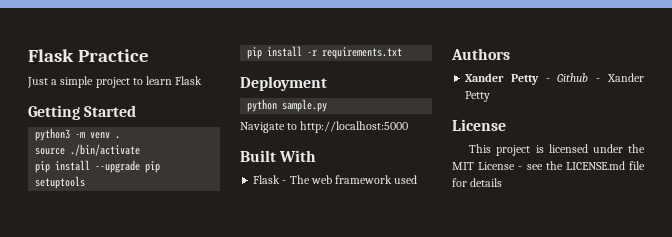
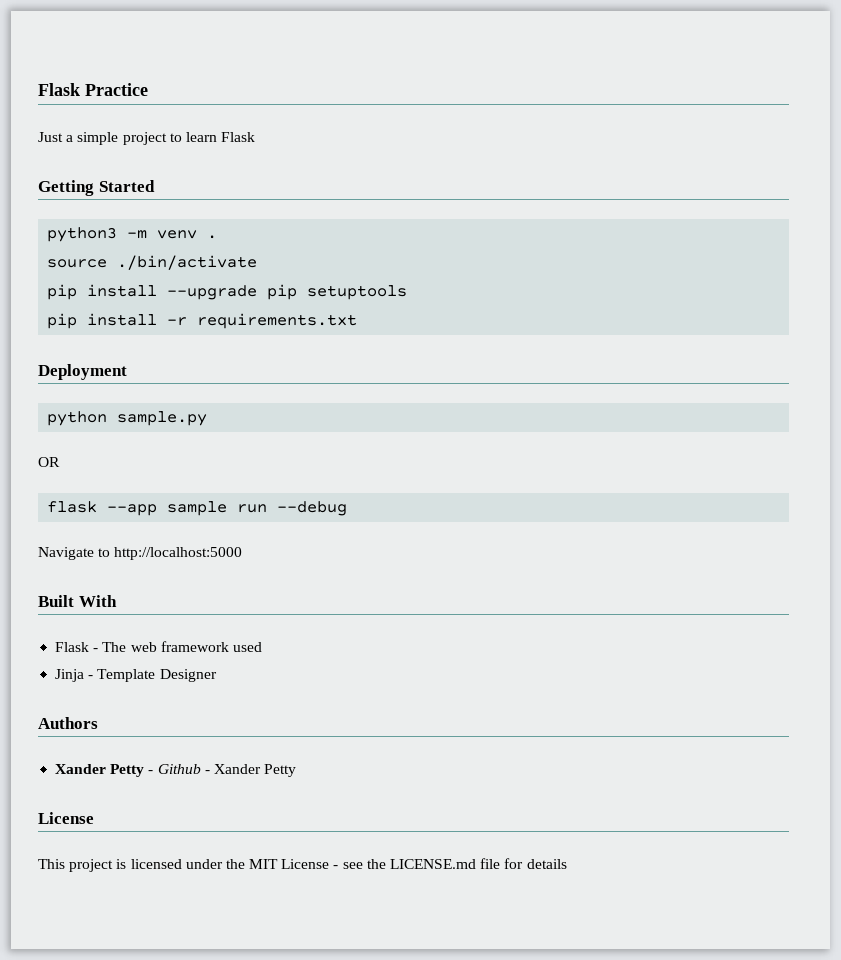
+ OR
+ flask --app sample run --debug
+ Jinja - Template Designer

